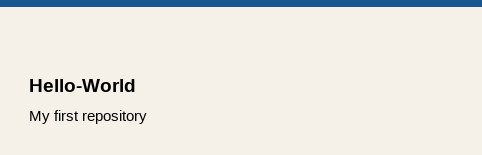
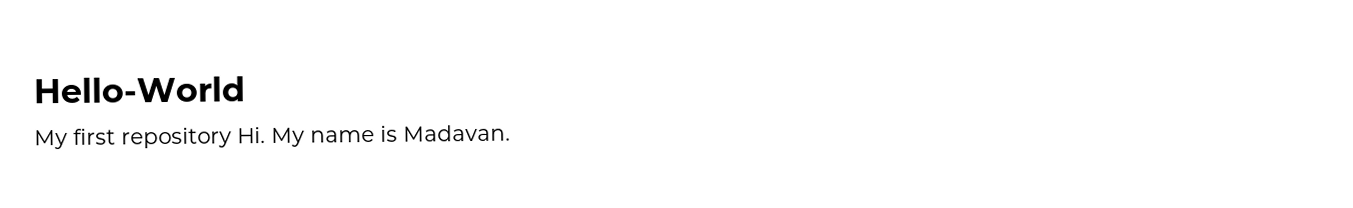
- My first repository
+ My first repository Hi. My name is Madavan.

